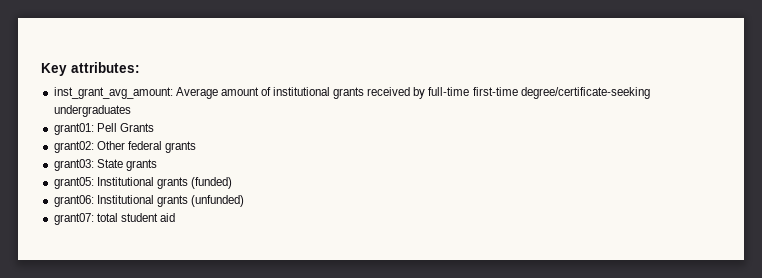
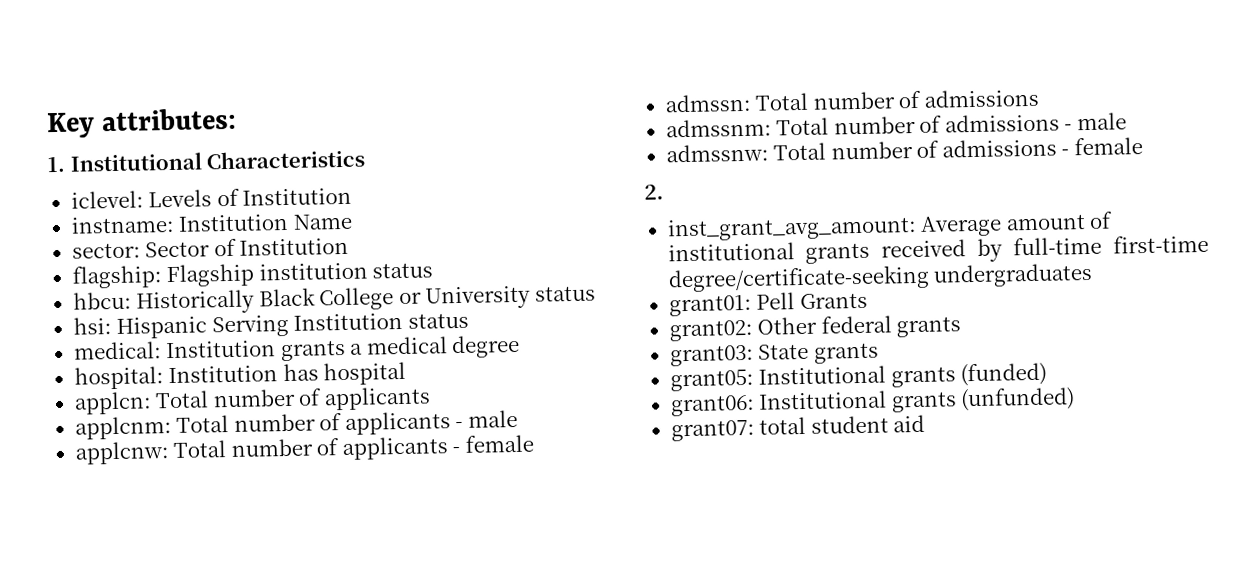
+ 1. Institutional Characteristics
+ iclevel: Levels of Institution
+ instname: Institution Name
+ sector: Sector of Institution
+ flagship: Flagship institution status
+ hbcu: Historically Black College or University status
+ hsi: Hispanic Serving Institution status
+ medical: Institution grants a medical degree
+ hospital: Institution has hospital
+ applcn: Total number of applicants
+ applcnm: Total number of applicants - male
+ applcnw: Total number of applicants - female
+ admssn: Total number of admissions
+ admssnm: Total number of admissions - male
+ admssnw: Total number of admissions - female
+ 2.

